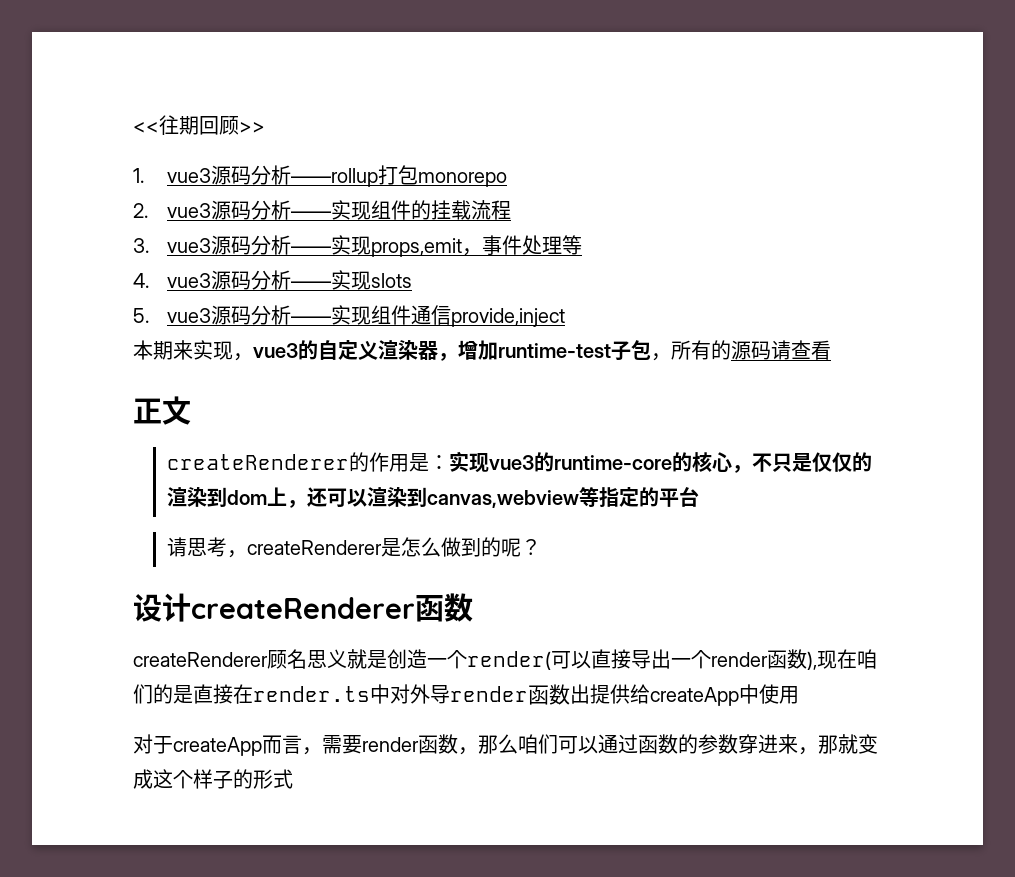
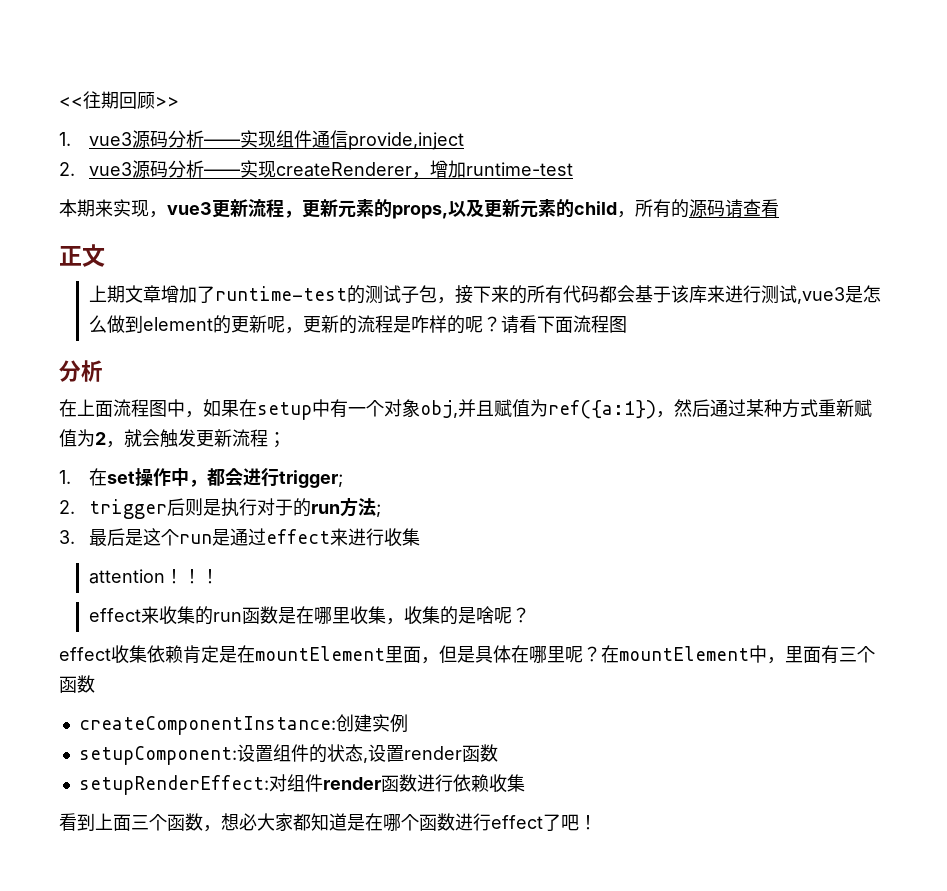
- 1. vue3源码分析——rollup打包monorepo
- 2. vue3源码分析——实现组件的挂载流程
- 3. vue3源码分析——实现props,emit，事件处理等
- 4. vue3源码分析——实现slots
- 5. vue3源码分析——实现组件通信provide,inject
+ 1. vue3源码分析——实现组件通信provide,inject
- 本期来实现，vue3的自定义渲染器，增加runtime-test子包，所有的源码请查看
+ 2. vue3源码分析——实现createRenderer，增加runtime-test
+ 本期来实现，vue3更新流程，更新元素的props,以及更新元素的child，所有的源码请查看
- createRenderer的作用是：实现vue3的runtime-core的核心，不只是仅仅的渲染到dom上，还可以渲染到canvas,webview等指定的平台
- 请思考，createRenderer是怎么做到的呢？
- 设计createRenderer函数
- createRenderer顾名思义就是创造一个render(可以直接导出一个render函数),现在咱们的是直接在render.ts中对外导render函数出提供给createApp中使用
- 对于createApp而言，需要render函数，那么咱们可以通过函数的参数穿进来，那就变成这个样子的形式
+ 上期文章增加了runtime-test的测试子包，接下来的所有代码都会基于该库来进行测试,vue3是怎么做到element的更新呢，更新的流程是咋样的呢？请看下面流程图
+ 分析
+ 在上面流程图中，如果在setup中有一个对象obj,并且赋值为ref({a:1})，然后通过某种方式重新赋值为2，就会触发更新流程；
+ 1.在set操作中，都会进行trigger;
+ 2. trigger后则是执行对于的run方法;
+ 3.最后是这个run是通过effect来进行收集
+ attention！！！
+ effect来收集的run函数是在哪里收集，收集的是啥呢？
+ effect收集依赖肯定是在mountElement里面，但是具体在哪里呢？在mountElement中，里面有三个函数
+ createComponentInstance:创建实例
+ setupComponent:设置组件的状态,设置render函数
+ setupRenderEffect:对组件render函数进行依赖收集
+ 看到上面三个函数，想必大家都知道是在哪个函数进行effect了吧！

